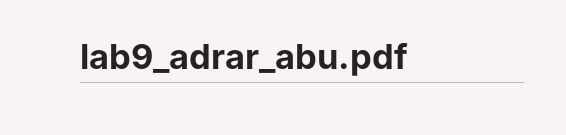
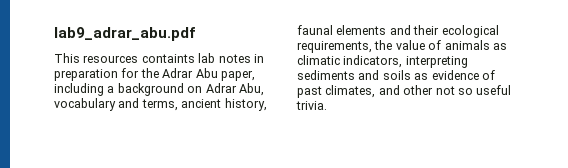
+ This resources containts lab notes in preparation for the Adrar Abu paper, including a background on Adrar Abu, vocabulary and terms, ancient history, faunal elements and their ecological requirements, the value of animals as climatic indicators, interpreting sediments and soils as evidence of past climates, and other not so useful trivia.

